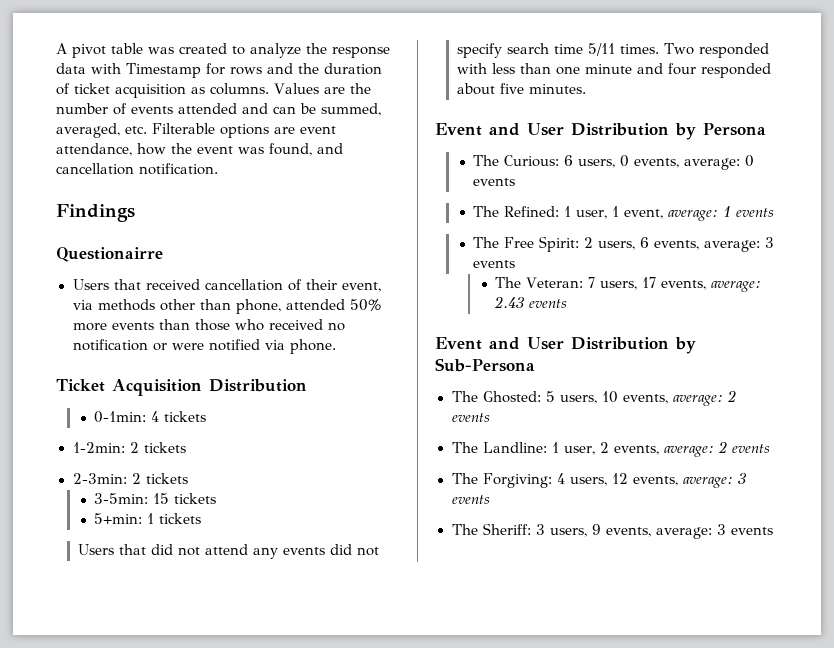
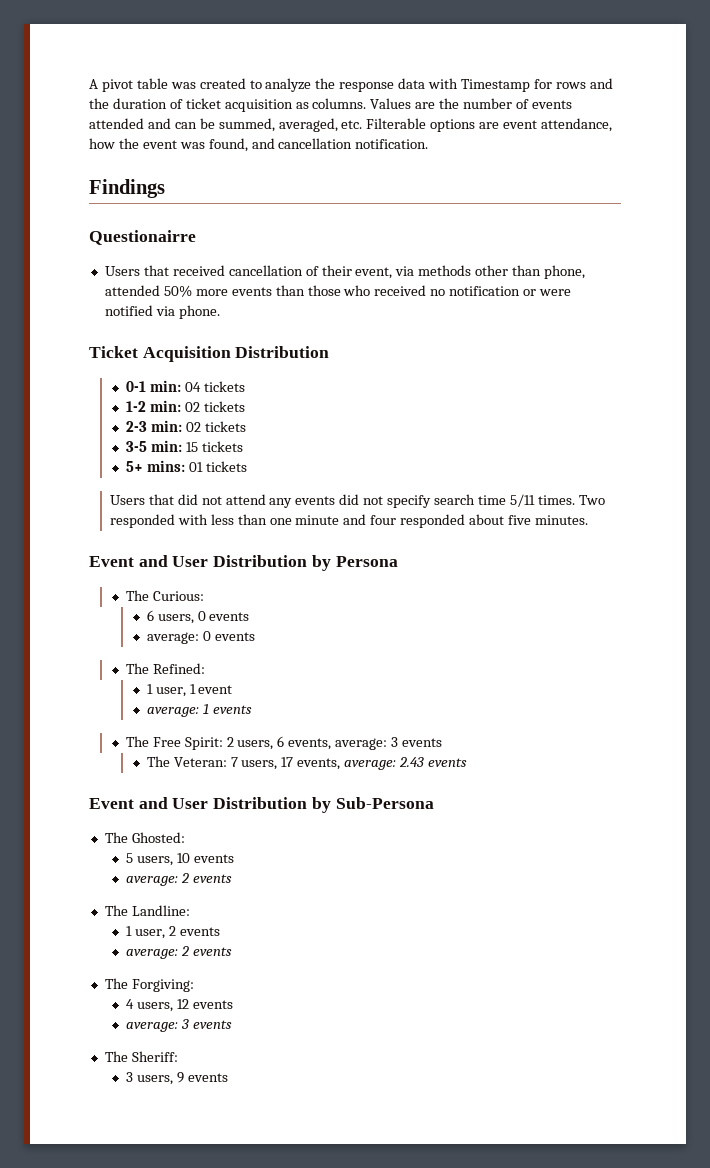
- 0-1min: 4 tickets
- 1-2min: 2 tickets
- 2-3min: 2 tickets
- 3-5min: 15 tickets
+ 0-1 min: 04 tickets
+ 1-2 min: 02 tickets
+ 2-3 min: 02 tickets
+ 3-5 min: 15 tickets
- 5+min: 1 tickets
+ 5+ mins: 01 tickets
- The Curious: 6 users, 0 events, average: 0 events
+ The Curious:
+ 6 users, 0 events
+ average: 0 events
- The Refined: 1 user, 1 event, average: 1 events
+ The Refined:
+ 1 user, 1 event
+ average: 1 events
- The Ghosted: 5 users, 10 events, average: 2 events
+ The Ghosted:
+ 5 users, 10 events
+ average: 2 events
- The Landline: 1 user, 2 events, average: 2 events
+ The Landline:
+ 1 user, 2 events
+ average: 2 events
- The Forgiving: 4 users, 12 events, average: 3 events
+ The Forgiving:
+ 4 users, 12 events
+ average: 3 events
- The Sheriff: 3 users, 9 events, average: 3 events
+ The Sheriff:
+ 3 users, 9 events

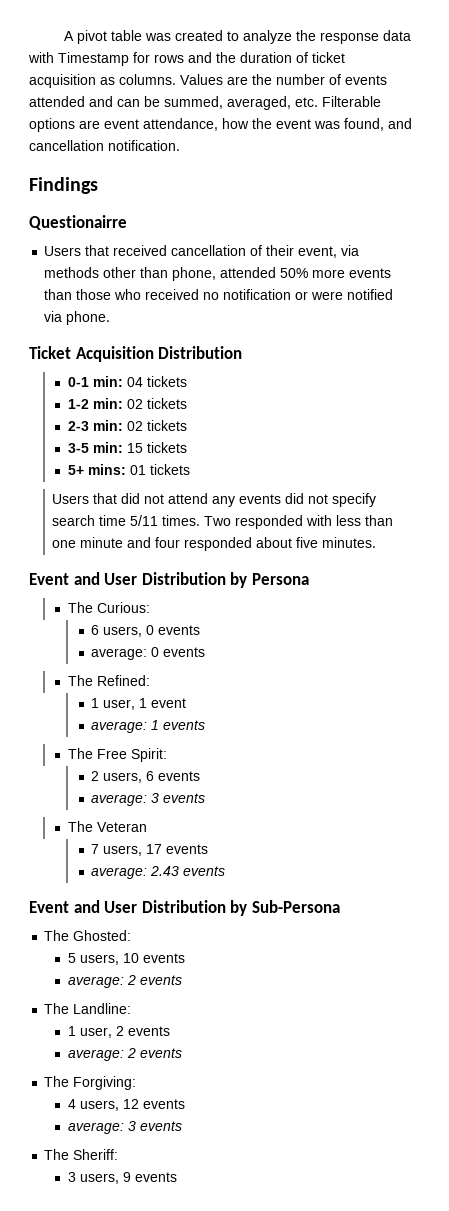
- The Free Spirit: 2 users, 6 events, average: 3 events
- The Veteran: 7 users, 17 events, average: 2.43 events
+ The Free Spirit:
+ 2 users, 6 events
+ average: 3 events
+ The Veteran
+ 7 users, 17 events
+ average: 2.43 events

